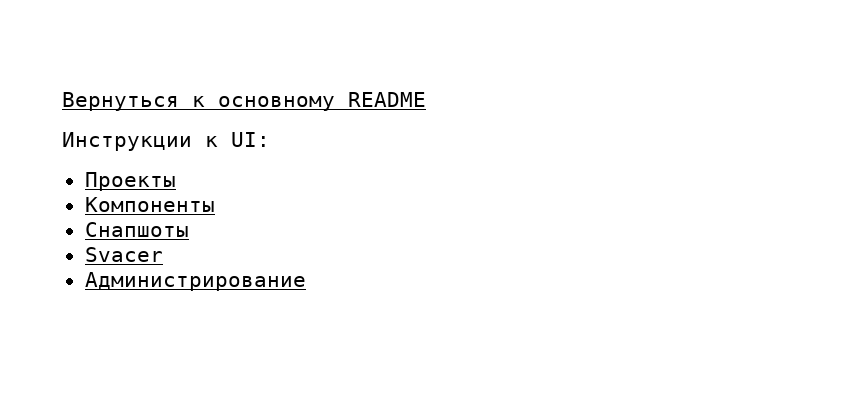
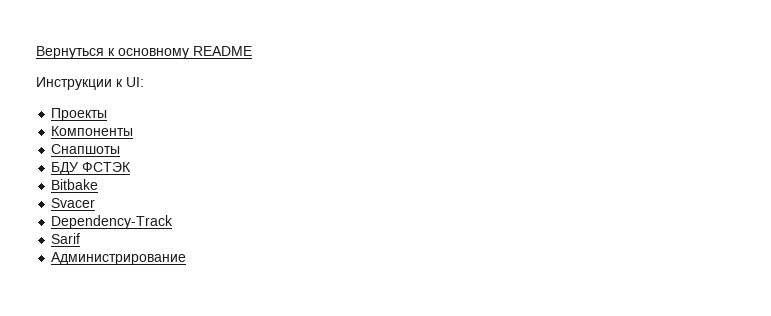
+ БДУ ФСТЭК
+ Bitbake
+ Dependency-Track
+ Sarif

